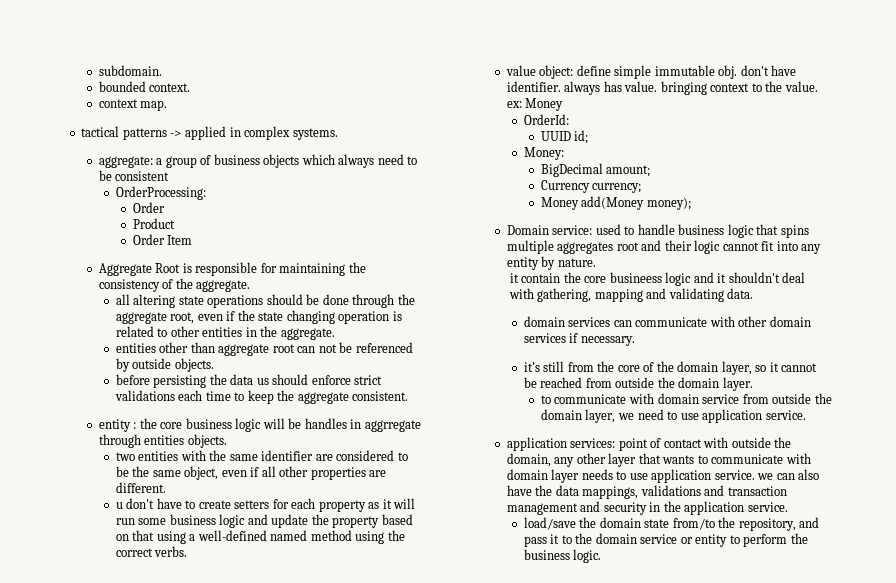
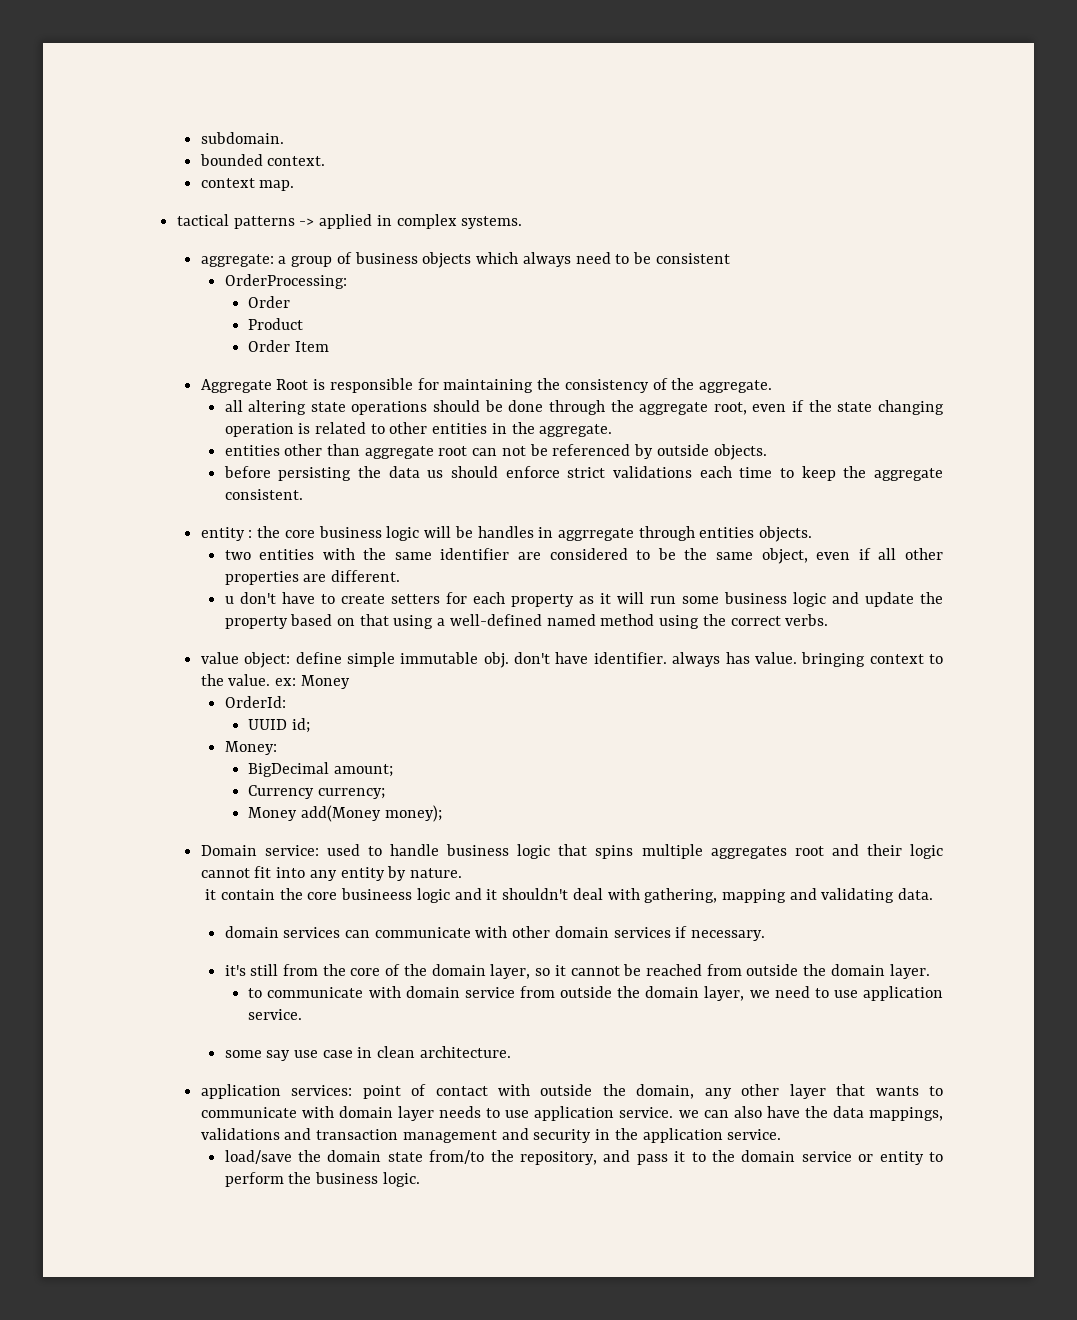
+ some say use case in clean architecture.

